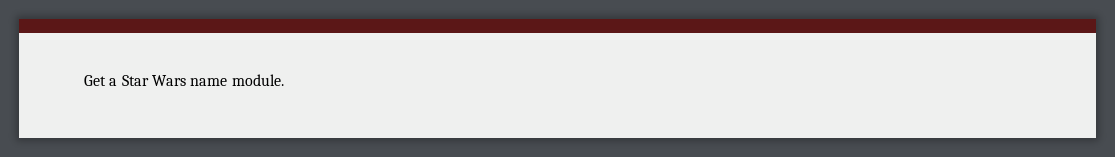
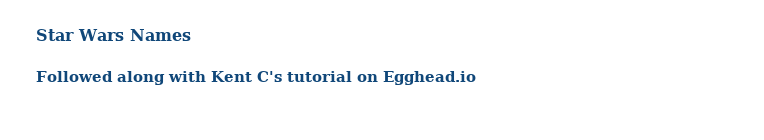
- Get a Star Wars name module.
+ Star Wars Names
+ Followed along with Kent C's tutorial on Egghead.io

